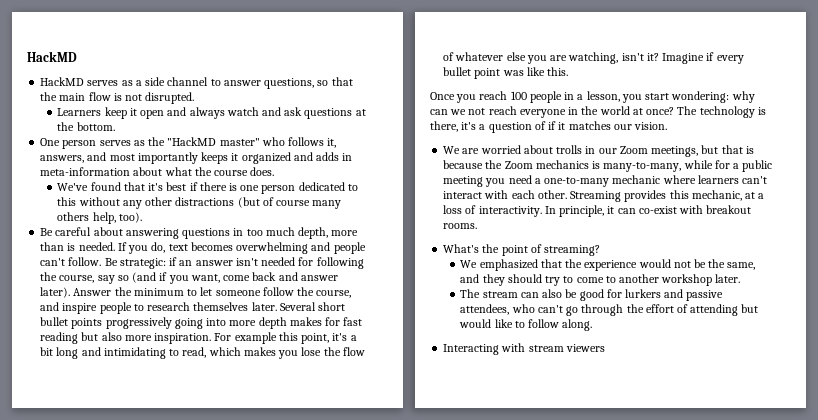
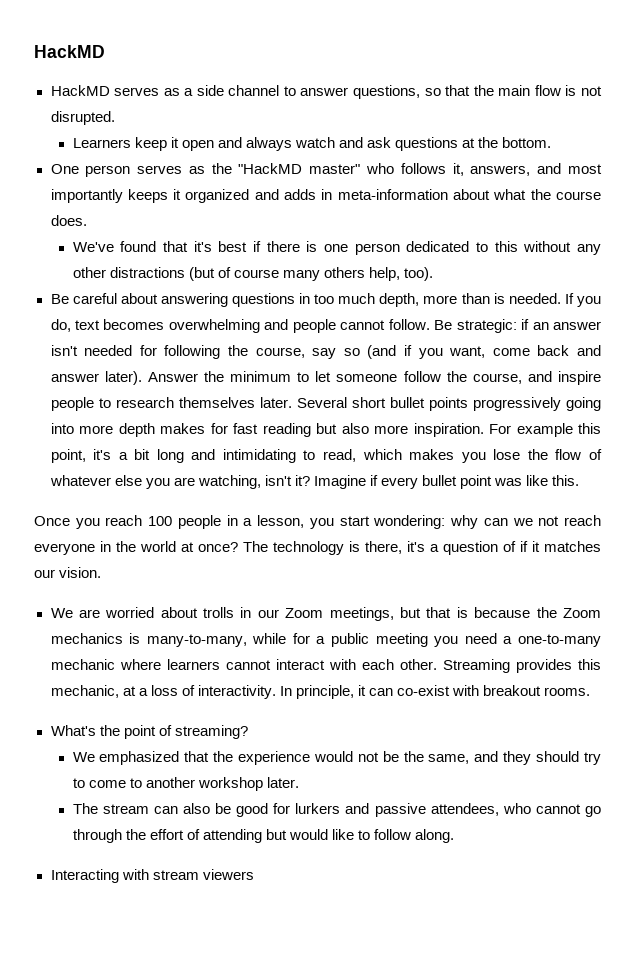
- If you do, text becomes overwhelming and people can't follow.
+ If you do, text becomes overwhelming and people cannot follow.
- We are worried about trolls in our Zoom meetings, but that is because the Zoom mechanics is many-to-many, while for a public meeting you need a one-to-many mechanic where learners can't interact with each other.
+ We are worried about trolls in our Zoom meetings, but that is because the Zoom mechanics is many-to-many, while for a public meeting you need a one-to-many mechanic where learners cannot interact with each other.
- The stream can also be good for lurkers and passive attendees, who can't go through the effort of attending but would like to follow along.
+ The stream can also be good for lurkers and passive attendees, who cannot go through the effort of attending but would like to follow along.

